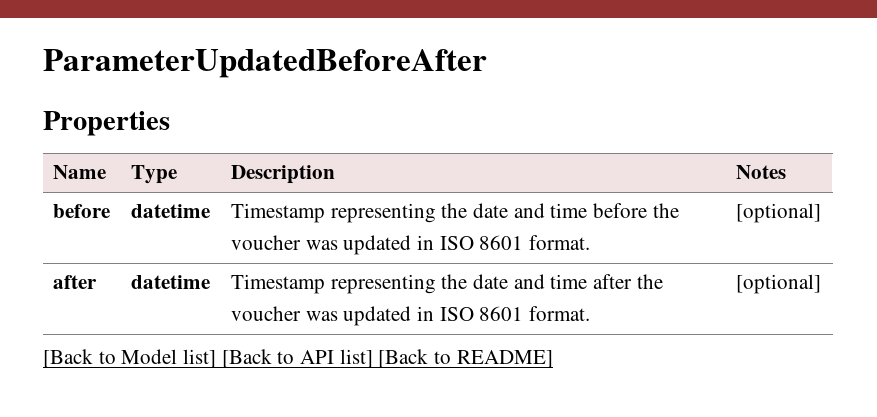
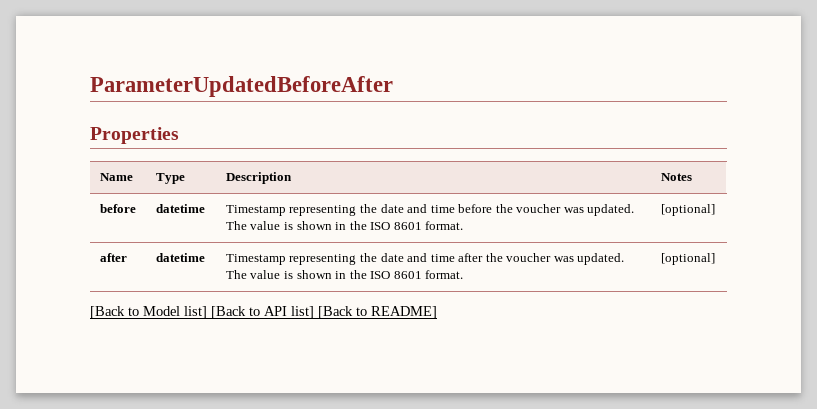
- before | datetime | Timestamp representing the date and time before the voucher was updated in ISO 8601 format. | [optional]
+ before | datetime | Timestamp representing the date and time before the voucher was updated. The value is shown in the ISO 8601 format. | [optional]
- after | datetime | Timestamp representing the date and time after the voucher was updated in ISO 8601 format. | [optional]
+ after | datetime | Timestamp representing the date and time after the voucher was updated. The value is shown in the ISO 8601 format. | [optional]

